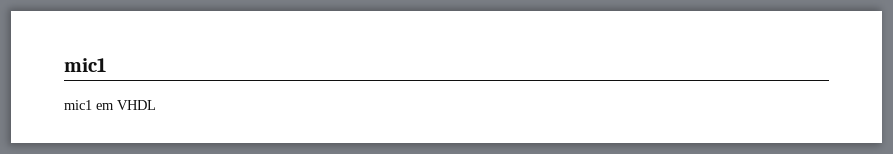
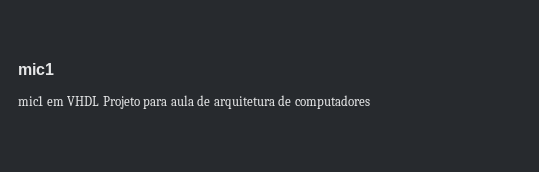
- mic1 em VHDL
+ mic1 em VHDL Projeto para aula de arquitetura de computadores

